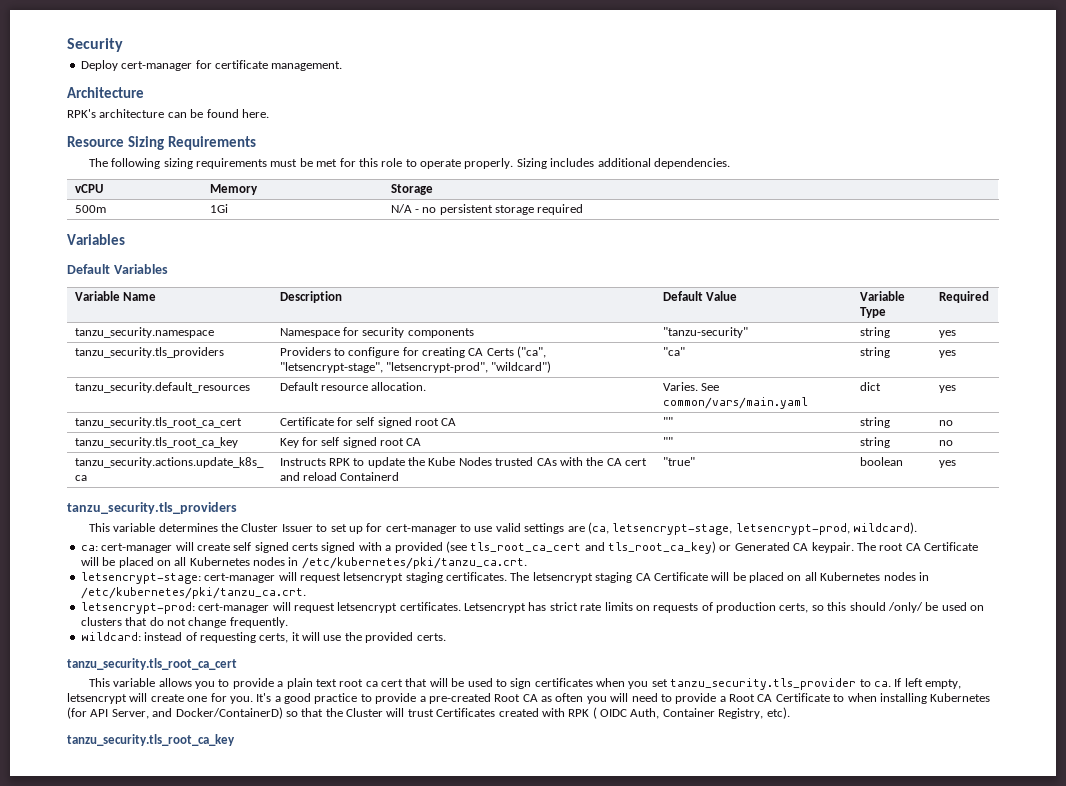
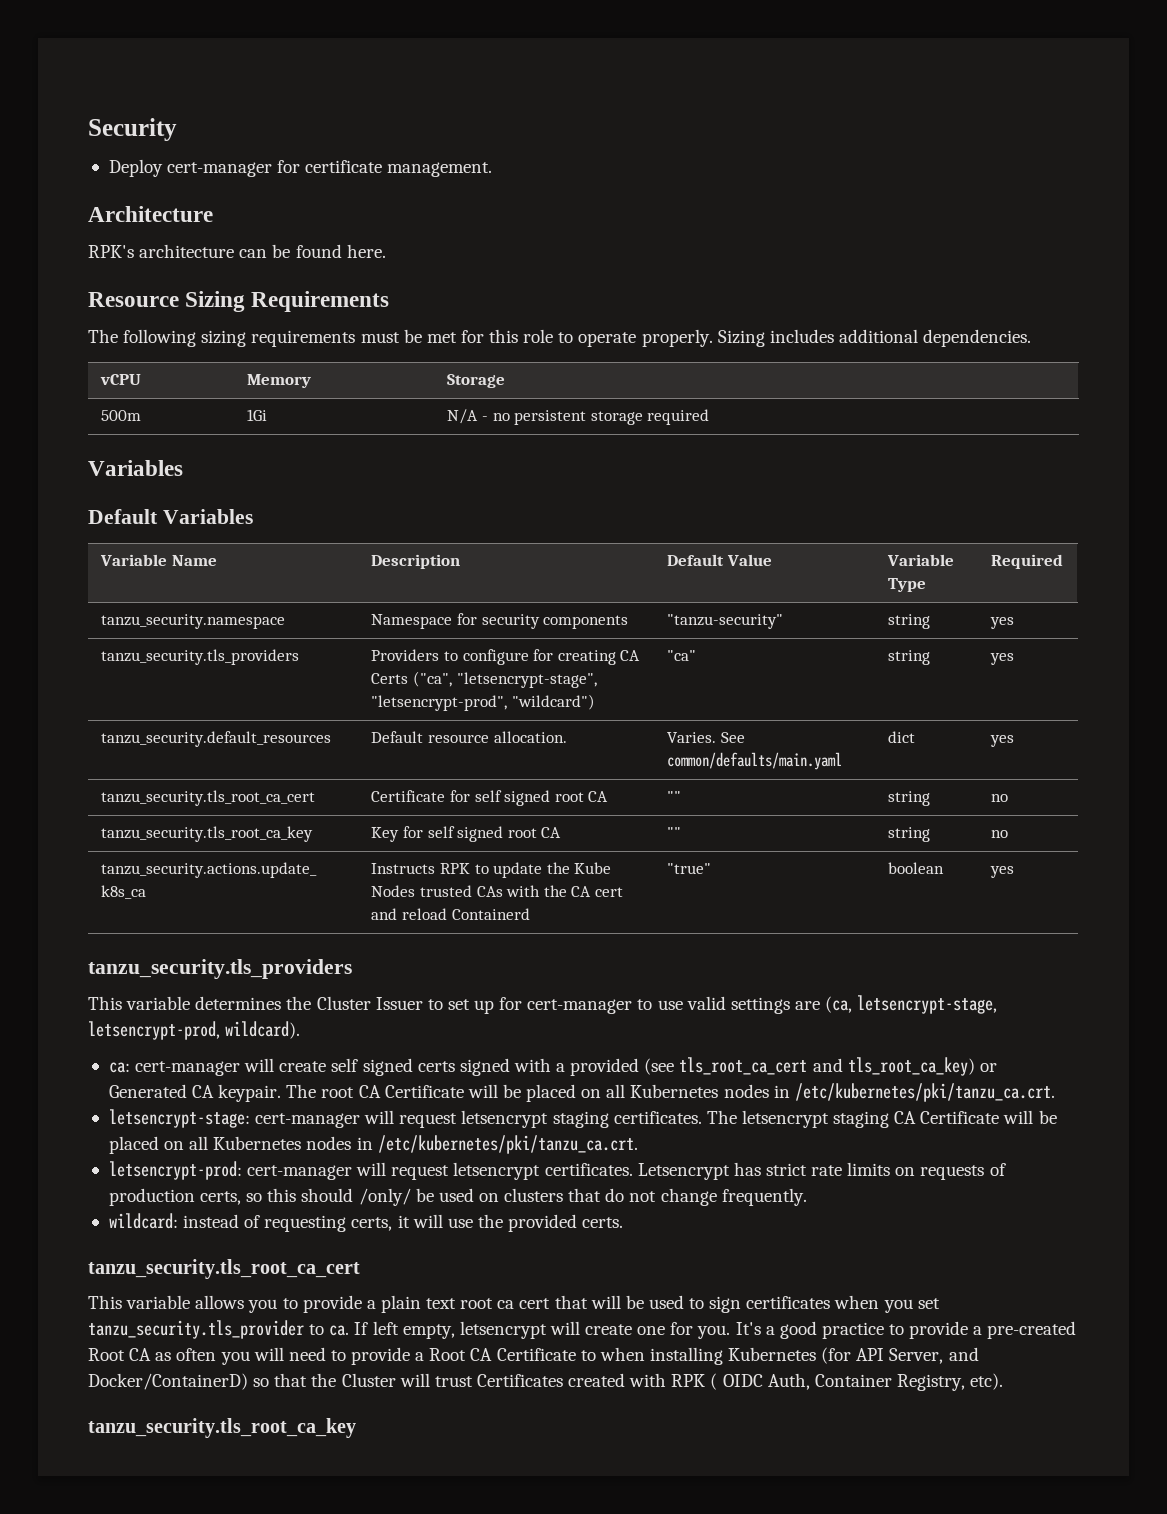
- tanzu_security.default_resources | Default resource allocation. | Varies. See common/vars/main.yaml | dict | yes
+ tanzu_security.default_resources | Default resource allocation. | Varies. See common/defaults/main.yaml | dict | yes

